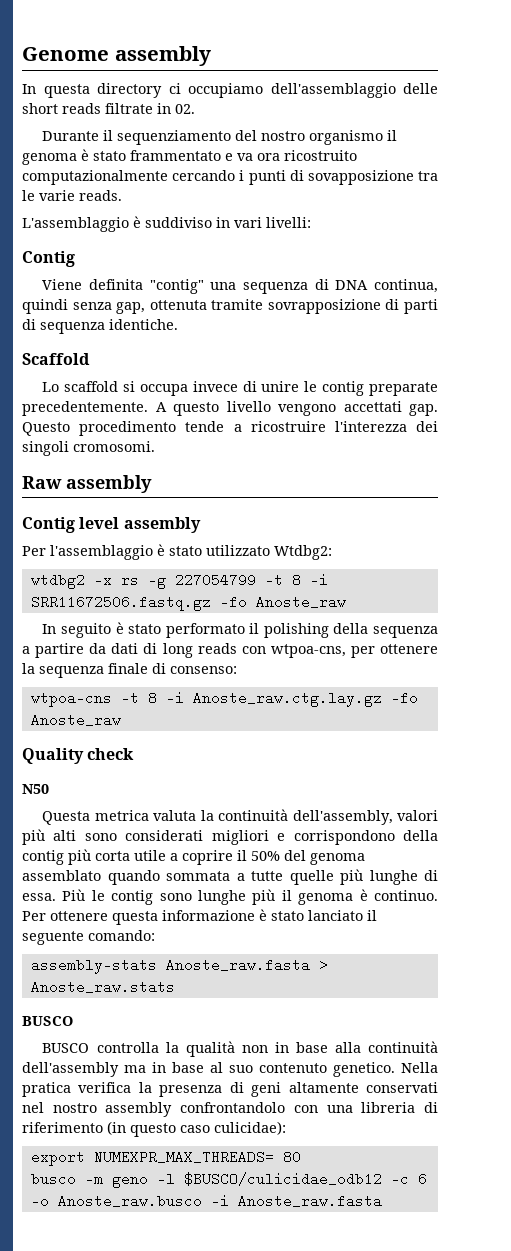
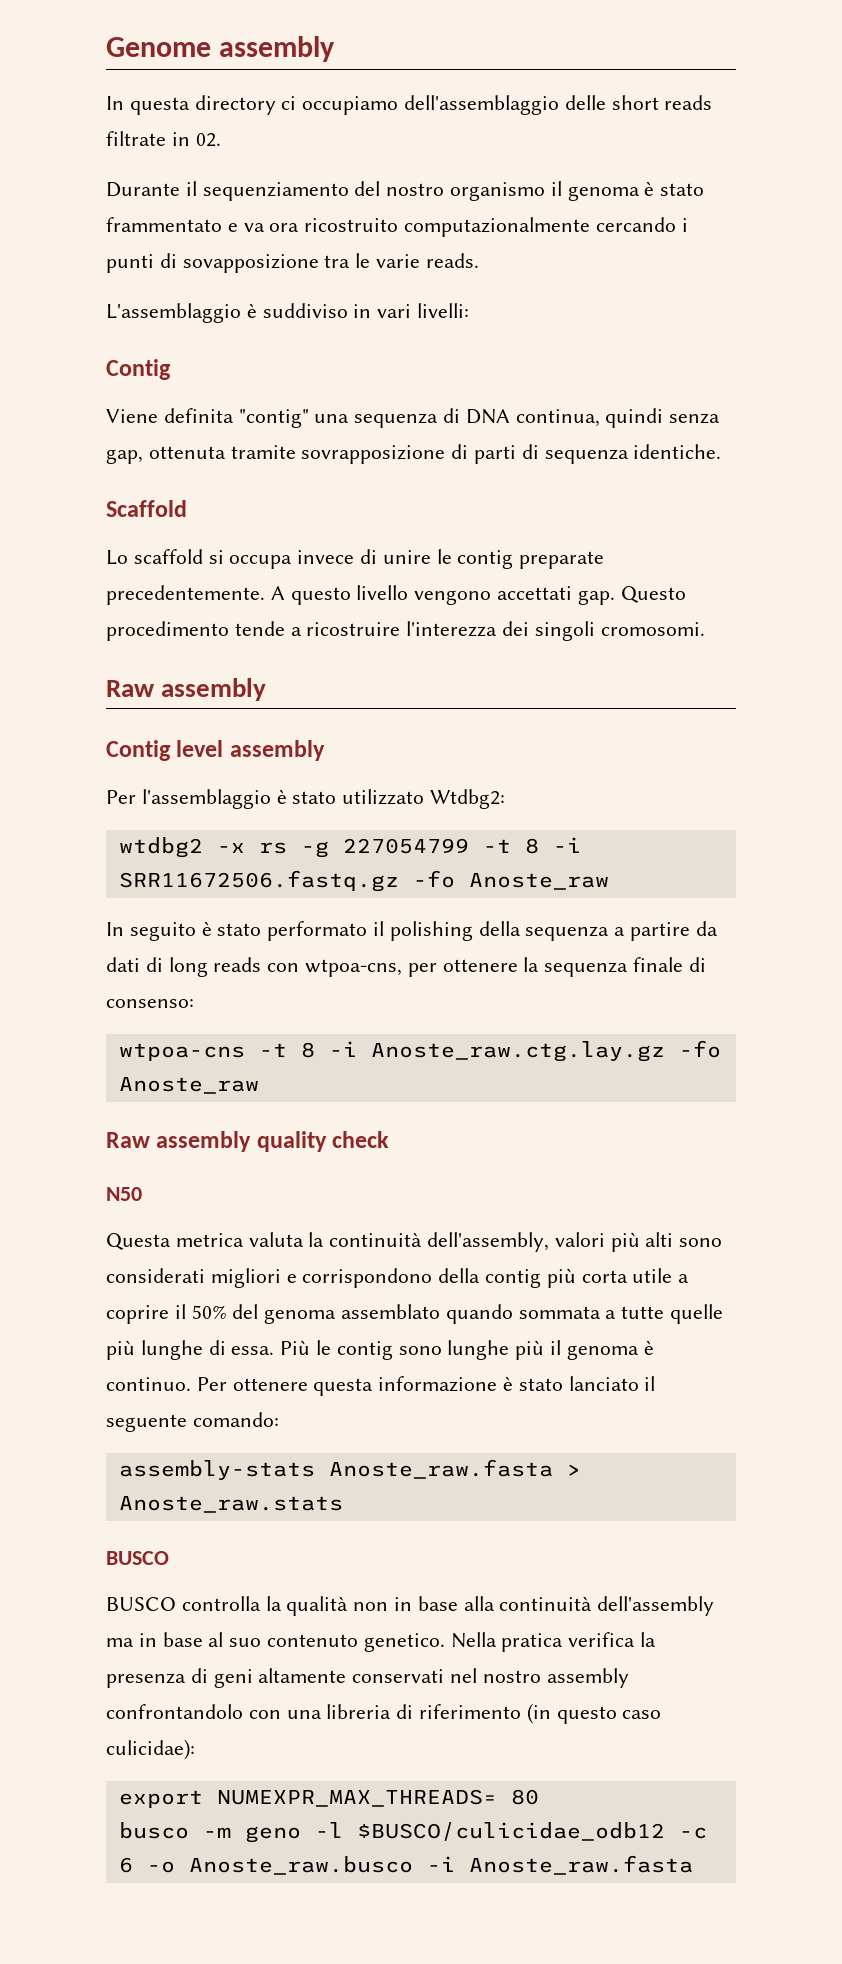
- Quality check
+ Raw assembly quality check

